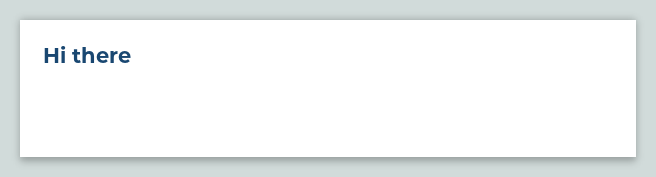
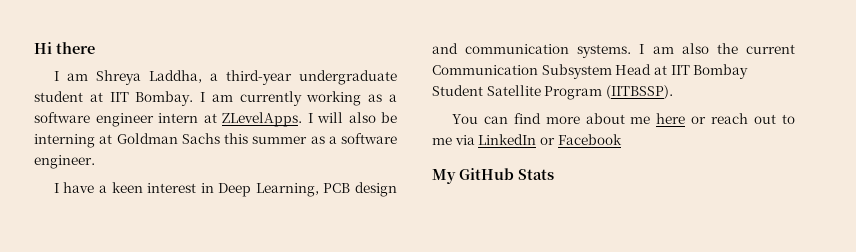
+ I am Shreya Laddha, a third-year undergraduate student at IIT Bombay. I am currently working as a software engineer intern at ZLevelApps. I will also be interning at Goldman Sachs this summer as a software engineer.
+ I have a keen interest in Deep Learning, PCB design and communication systems. I am also the current Communication Subsystem Head at IIT Bombay Student Satellite Program (IITBSSP).
+ You can find more about me here or reach out to me via LinkedIn or Facebook
+ My GitHub Stats

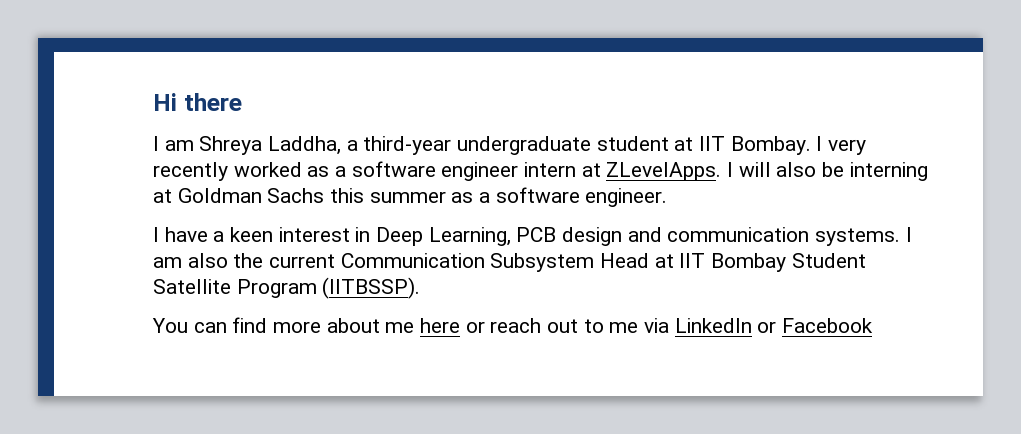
- I am currently working as a software engineer intern at ZLevelApps.
+ I very recently worked as a software engineer intern at ZLevelApps.
- My GitHub Stats

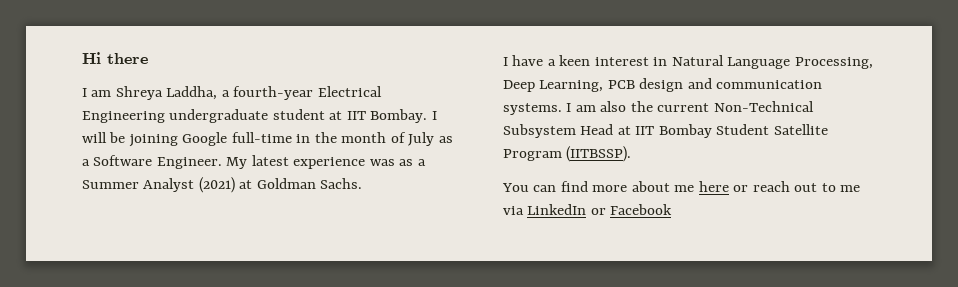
- I am Shreya Laddha, a third-year undergraduate student at IIT Bombay.
+ I am Shreya Laddha, a fourth-year Electrical Engineering undergraduate student at IIT Bombay.
- I very recently worked as a software engineer intern at ZLevelApps. I will also be interning at Goldman Sachs this summer as a software engineer.
+ I will be joining Google full-time in the month of July as a Software Engineer. My latest experience was as a Summer Analyst (2021) at Goldman Sachs.
- I have a keen interest in Deep Learning, PCB design and communication systems.
+ I have a keen interest in Natural Language Processing, Deep Learning, PCB design and communication systems.
- I am also the current Communication Subsystem Head at IIT Bombay Student Satellite Program (IITBSSP).
+ I am also the current Non-Technical Subsystem Head at IIT Bombay Student Satellite Program (IITBSSP).

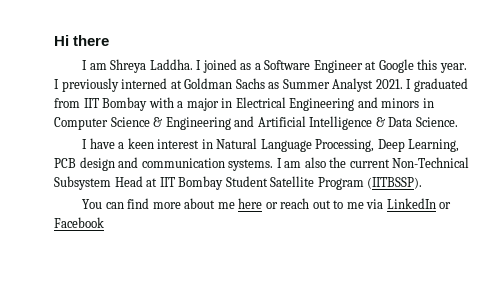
- I am Shreya Laddha, a fourth-year Electrical Engineering undergraduate student at IIT Bombay. I will be joining Google full-time in the month of July as a Software Engineer. My latest experience was as a Summer Analyst (2021) at Goldman Sachs.
+ I am Shreya Laddha. I joined as a Software Engineer at Google this year. I previously interned at Goldman Sachs as Summer Analyst 2021. I graduated from IIT Bombay with a major in Electrical Engineering and minors in Computer Science & Engineering and Artificial Intelligence & Data Science.

